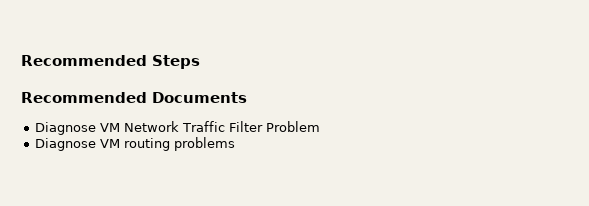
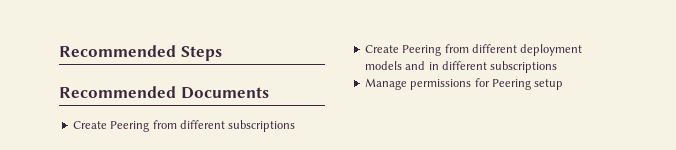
- Diagnose VM Network Traffic Filter Problem
- Diagnose VM routing problems
+ Create Peering from different subscriptions
+ Create Peering from different deployment models and in different subscriptions
+ Manage permissions for Peering setup

